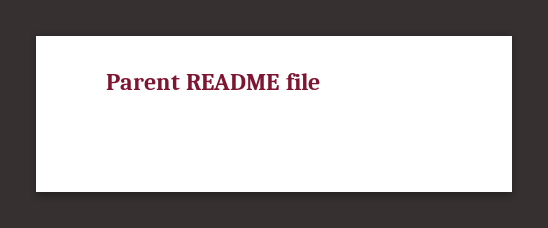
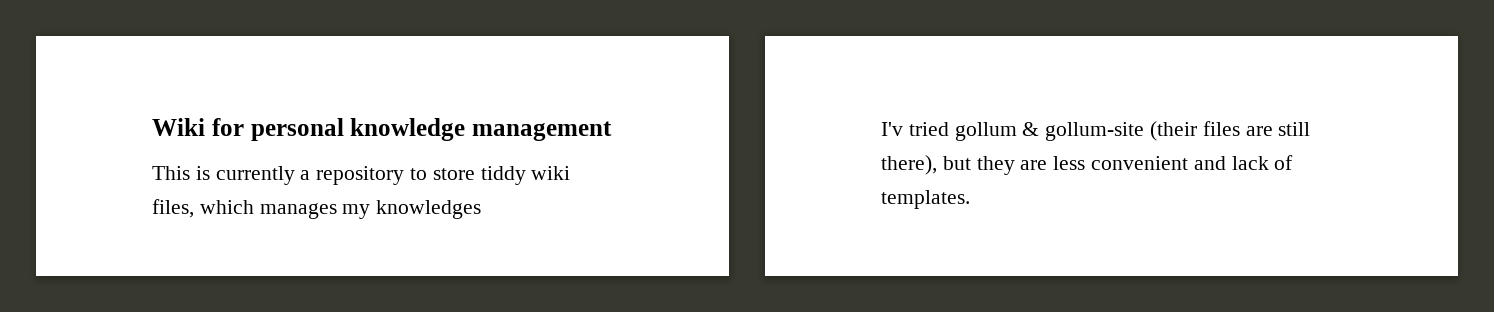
- Parent README file
+ Wiki for personal knowledge management
+ This is currently a repository to store tiddy wiki files, which manages my knowledges
+ I'v tried gollum & gollum-site (their files are still there), but they are less convenient and lack of templates.

